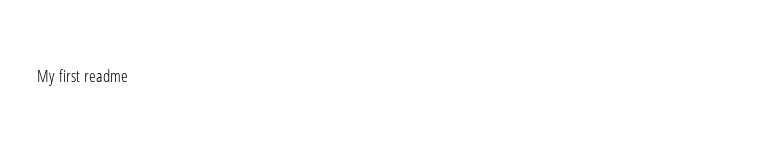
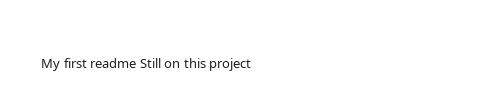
- My first readme
+ My first readme Still on this project

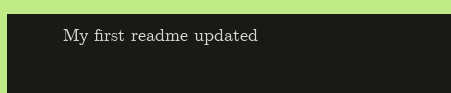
- My first readme Still on this project
+ My first readme updated

